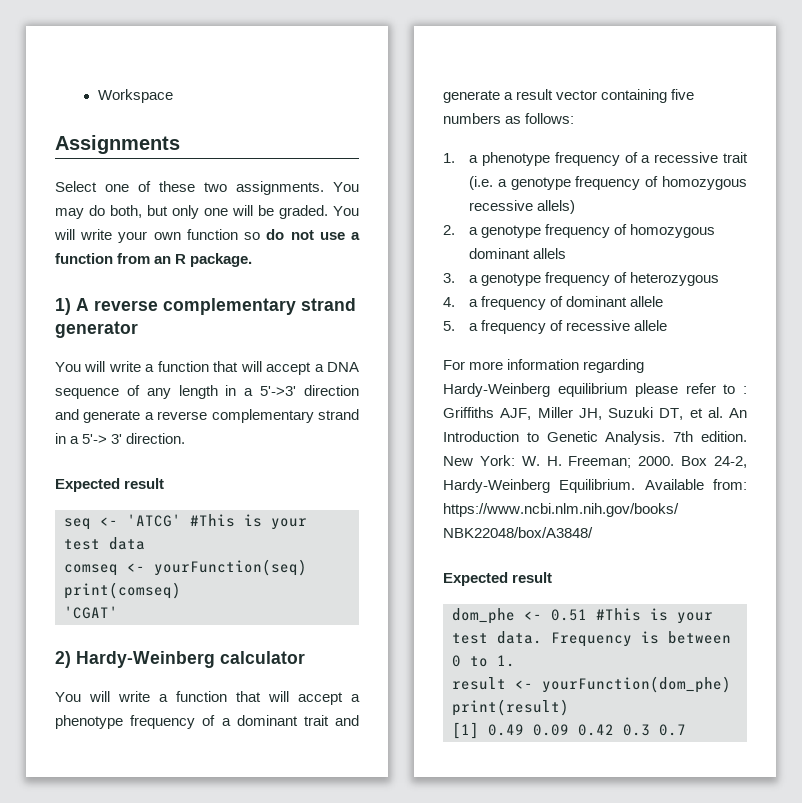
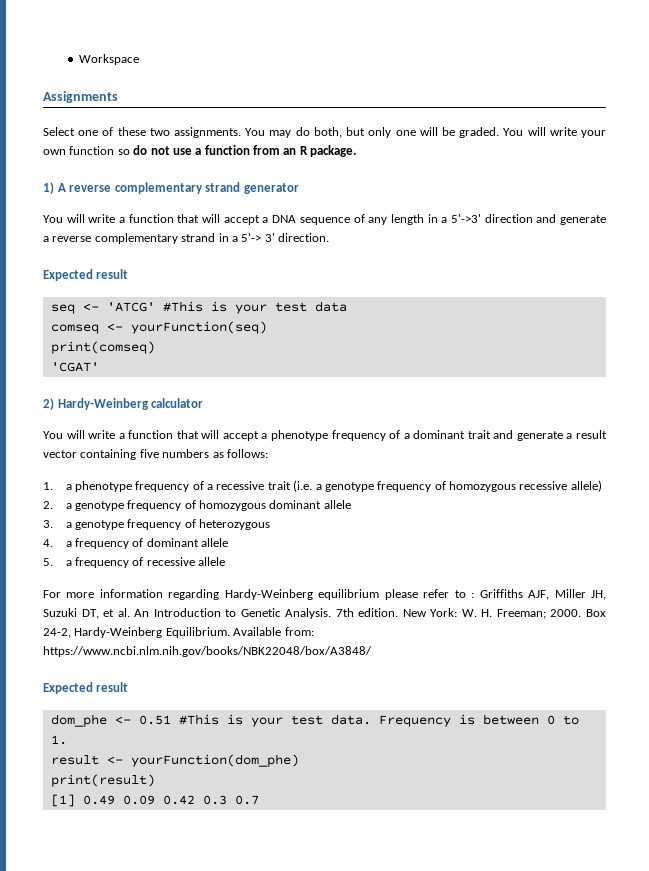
- 1. a phenotype frequency of a recessive trait (i.e. a genotype frequency of homozygous recessive allels)
+ 1. a phenotype frequency of a recessive trait (i.e. a genotype frequency of homozygous recessive allele)
- 2. a genotype frequency of homozygous dominant allels
+ 2. a genotype frequency of homozygous dominant allele

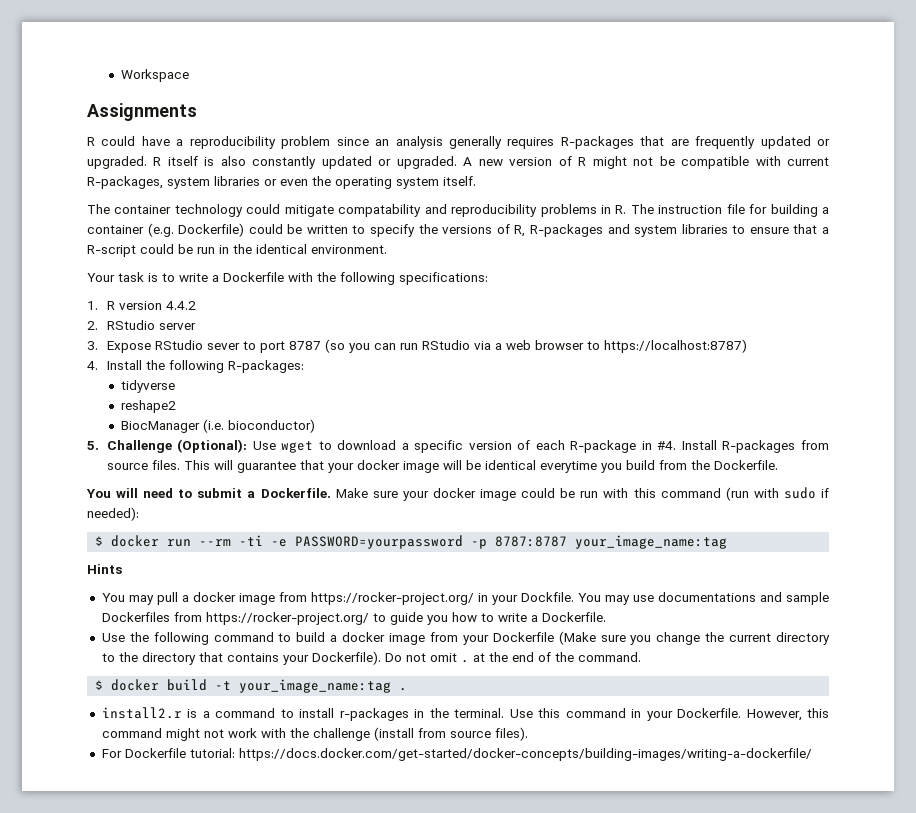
- Select one of these two assignments. You may do both, but only one will be graded. You will write your own function so do not use a function from an R package.
- 1) A reverse complementary strand generator
- You will write a function that will accept a DNA sequence of any length in a 5'->3' direction and generate a reverse complementary strand in a 5'-> 3' direction.
- Expected result
- seq <- 'ATCG' #This is your test data
- comseq <- yourFunction(seq)
- print(comseq)
- 'CGAT'
- 2) Hardy-Weinberg calculator
- You will write a function that will accept a phenotype frequency of a dominant trait and generate a result vector containing five numbers as follows:
- 1. a phenotype frequency of a recessive trait (i.e. a genotype frequency of homozygous recessive allele)
- 2. a genotype frequency of homozygous dominant allele
- 3. a genotype frequency of heterozygous
- 4. a frequency of dominant allele
- 5. a frequency of recessive allele
- For more information regarding Hardy-Weinberg equilibrium please refer to : Griffiths AJF, Miller JH, Suzuki DT, et al. An Introduction to Genetic Analysis. 7th edition. New York: W. H. Freeman; 2000. Box 24-2, Hardy-Weinberg Equilibrium. Available from: https://www.ncbi.nlm.nih.gov/books/NBK22048/box/A3848/
- Expected result
- dom_phe <- 0.51 #This is your test data. Frequency is between 0 to 1.
- result <- yourFunction(dom_phe)
- print(result)
- [1] 0.49 0.09 0.42 0.3 0.7
+ R could have a reproducibility problem since an analysis generally requires R-packages that are frequently updated or upgraded. R itself is also constantly updated or upgraded. A new version of R might not be compatible with current R-packages, system libraries or even the operating system itself.
+ The container technology could mitigate compatability and reproducibility problems in R. The instruction file for building a container (e.g. Dockerfile) could be written to specify the versions of R, R-packages and system libraries to ensure that a R-script could be run in the identical environment.
+ Your task is to write a Dockerfile with the following specifications:
+ 1. R version 4.4.2
+ 2. RStudio server
+ 3. Expose RStudio sever to port 8787 (so you can run RStudio via a web browser to https://localhost:8787)
+ 4. Install the following R-packages:
+ tidyverse
+ reshape2
+ BiocManager (i.e. bioconductor)
+ 5. Challenge (Optional): Use wget to download a specific version of each R-package in #4. Install R-packages from source files. This will guarantee that your docker image will be identical everytime you build from the Dockerfile.
+ You will need to submit a Dockerfile. Make sure your docker image could be run with this command (run with sudo if needed):
+ $ docker run --rm -ti -e PASSWORD=yourpassword -p 8787:8787 your_image_name:tag
+ Hints
+ You may pull a docker image from https://rocker-project.org/ in your Dockfile. You may use documentations and sample Dockerfiles from https://rocker-project.org/ to guide you how to write a Dockerfile.
+ Use the following command to build a docker image from your Dockerfile (Make sure you change the current directory to the directory that contains your Dockerfile). Do not omit . at the end of the command.
+ $ docker build -t your_image_name:tag .
+ install2.r is a command to install r-packages in the terminal. Use this command in your Dockerfile. However, this command might not work with the challenge (install from source files).
+ For Dockerfile tutorial: https://docs.docker.com/get-started/docker-concepts/building-images/writing-a-dockerfile/

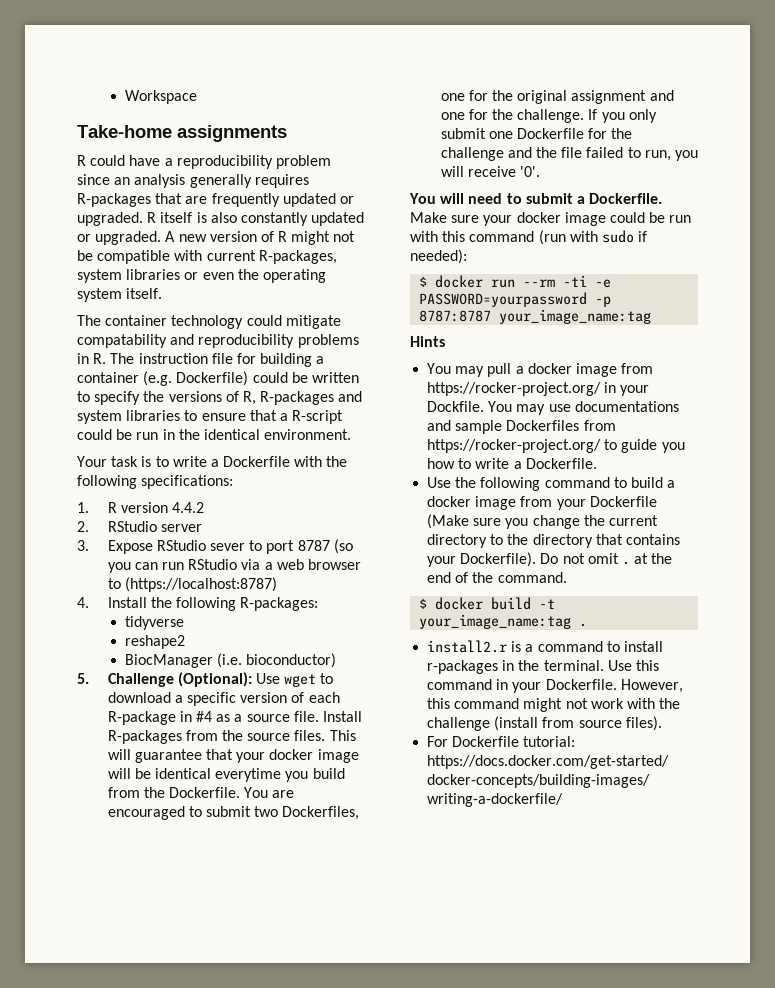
- Assignments
+ Take-home assignments
- 3. Expose RStudio sever to port 8787 (so you can run RStudio via a web browser to https://localhost:8787)
+ 3. Expose RStudio sever to port 8787 (so you can run RStudio via a web browser to (https://localhost:8787)
- 5. Challenge (Optional): Use wget to download a specific version of each R-package in #4.
+ 5. Challenge (Optional): Use wget to download a specific version of each R-package in #4 as a source file.
- Install R-packages from source files.
+ Install R-packages from the source files.
+ You are encouraged to submit two Dockerfiles, one for the original assignment and one for the challenge. If you only submit one Dockerfile for the challenge and the file failed to run, you will receive '0'.

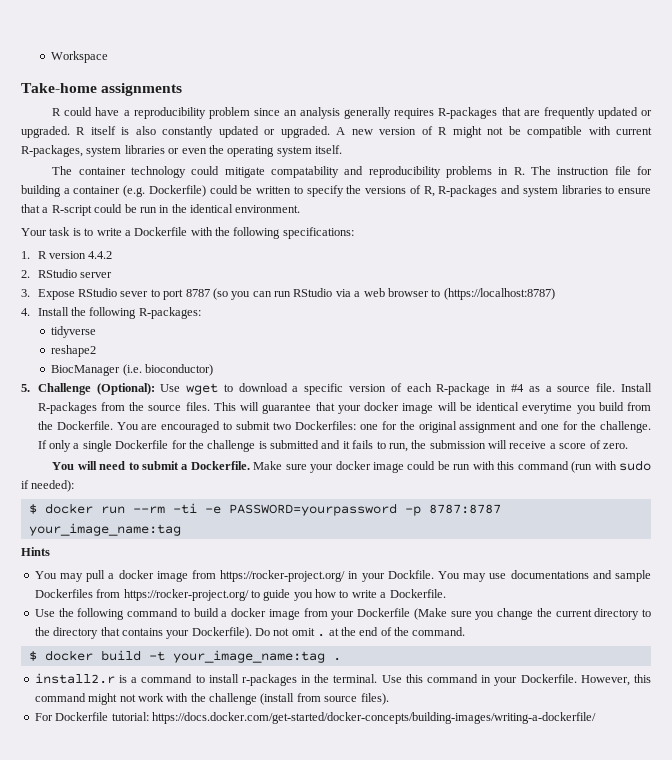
- You are encouraged to submit two Dockerfiles, one for the original assignment and one for the challenge.
+ You are encouraged to submit two Dockerfiles: one for the original assignment and one for the challenge.
- If you only submit one Dockerfile for the challenge and the file failed to run, you will receive '0'.
+ If only a single Dockerfile for the challenge is submitted and it fails to run, the submission will receive a score of zero.

